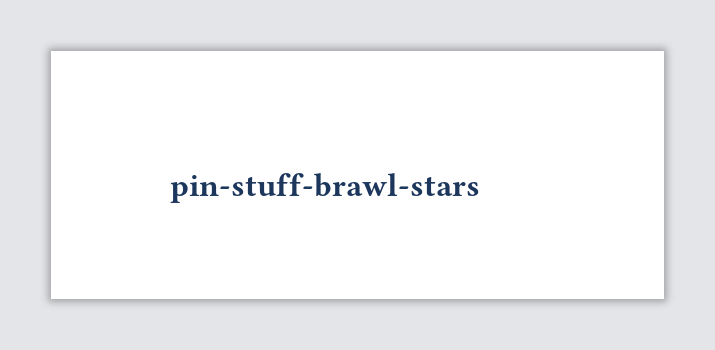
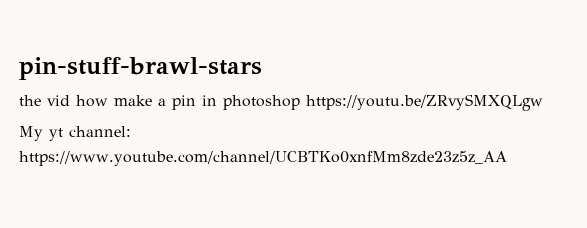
+ the vid how make a pin in photoshop https://youtu.be/ZRvySMXQLgw
+ My yt channel: https://www.youtube.com/channel/UCBTKo0xnfMm8zde23z5z_AA

